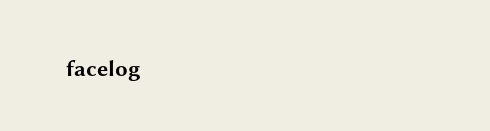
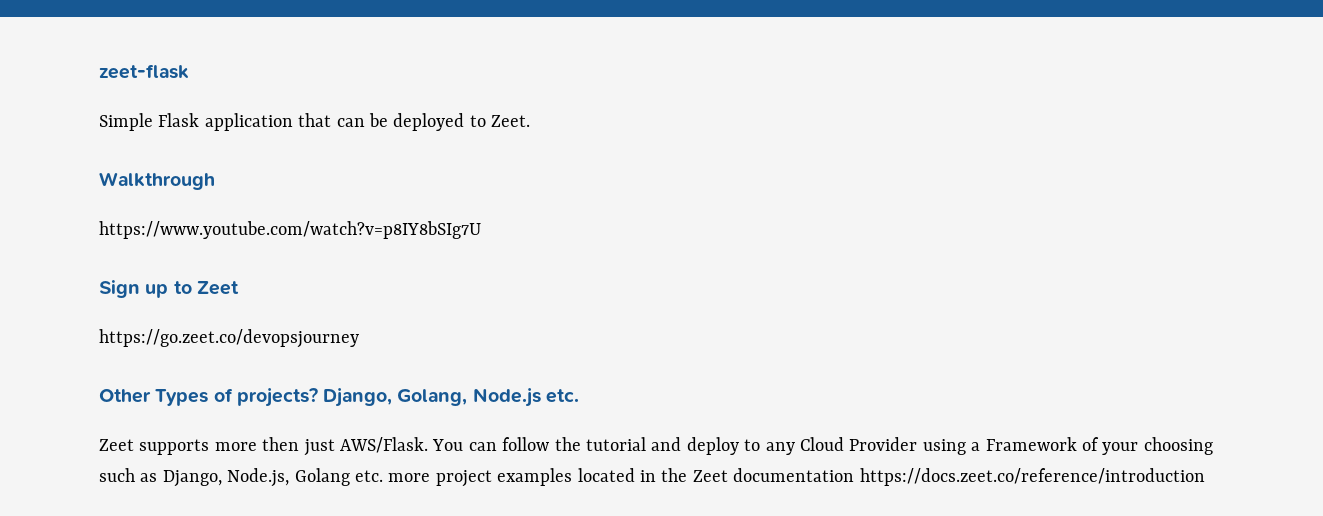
- facelog
+ zeet-flask
+ Simple Flask application that can be deployed to Zeet.
+ Walkthrough
+ https://www.youtube.com/watch?v=p8IY8bSIg7U
+ Sign up to Zeet
+ https://go.zeet.co/devopsjourney
+ Other Types of projects? Django, Golang, Node.js etc.
+ Zeet supports more then just AWS/Flask. You can follow the tutorial and deploy to any Cloud Provider using a Framework of your choosing such as Django, Node.js, Golang etc. more project examples located in the Zeet documentation https://docs.zeet.co/reference/introduction

